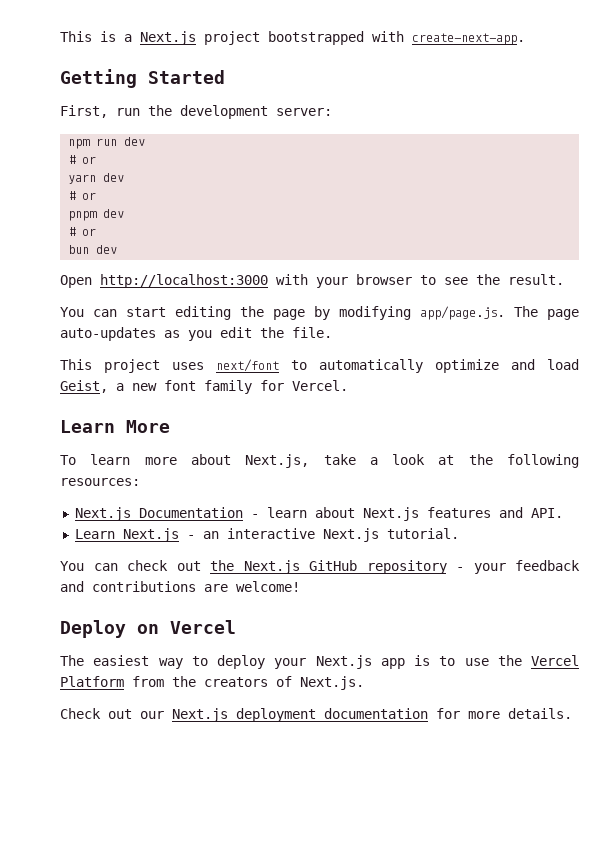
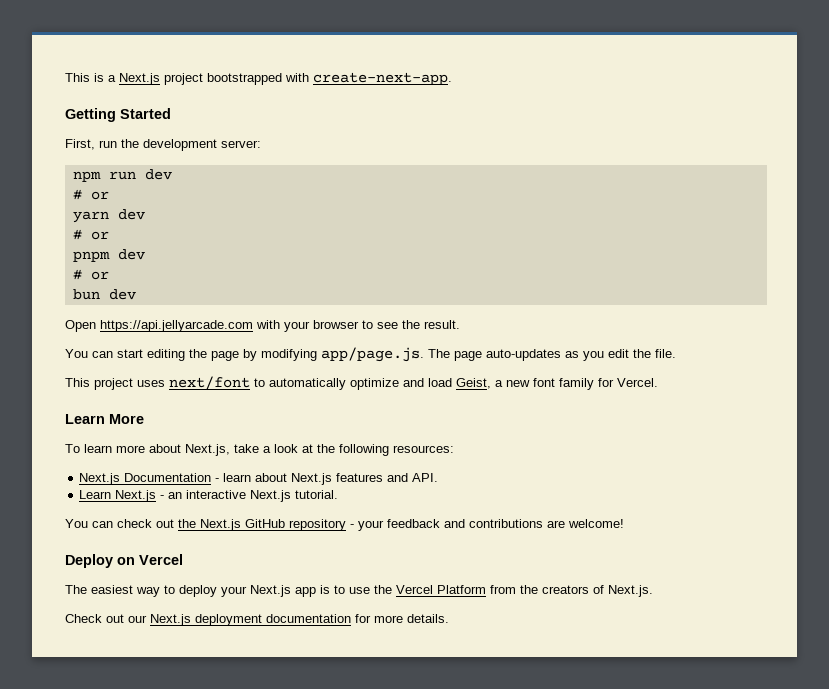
- Open http://localhost:3000 with your browser to see the result.
+ Open https://api.jellyarcade.com with your browser to see the result.

